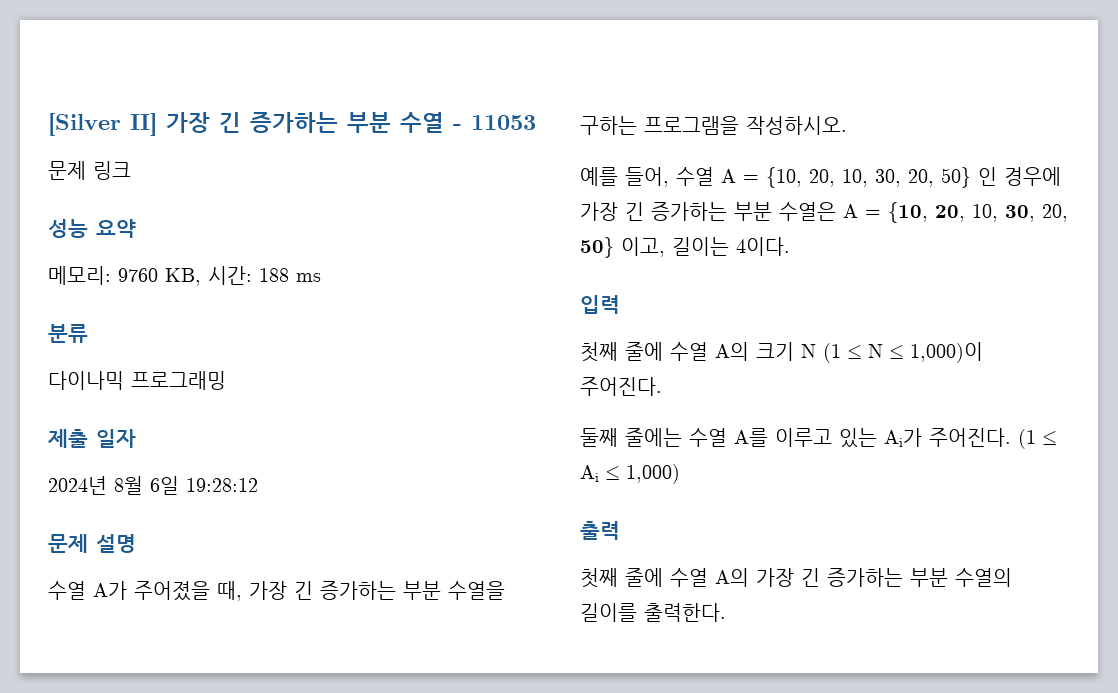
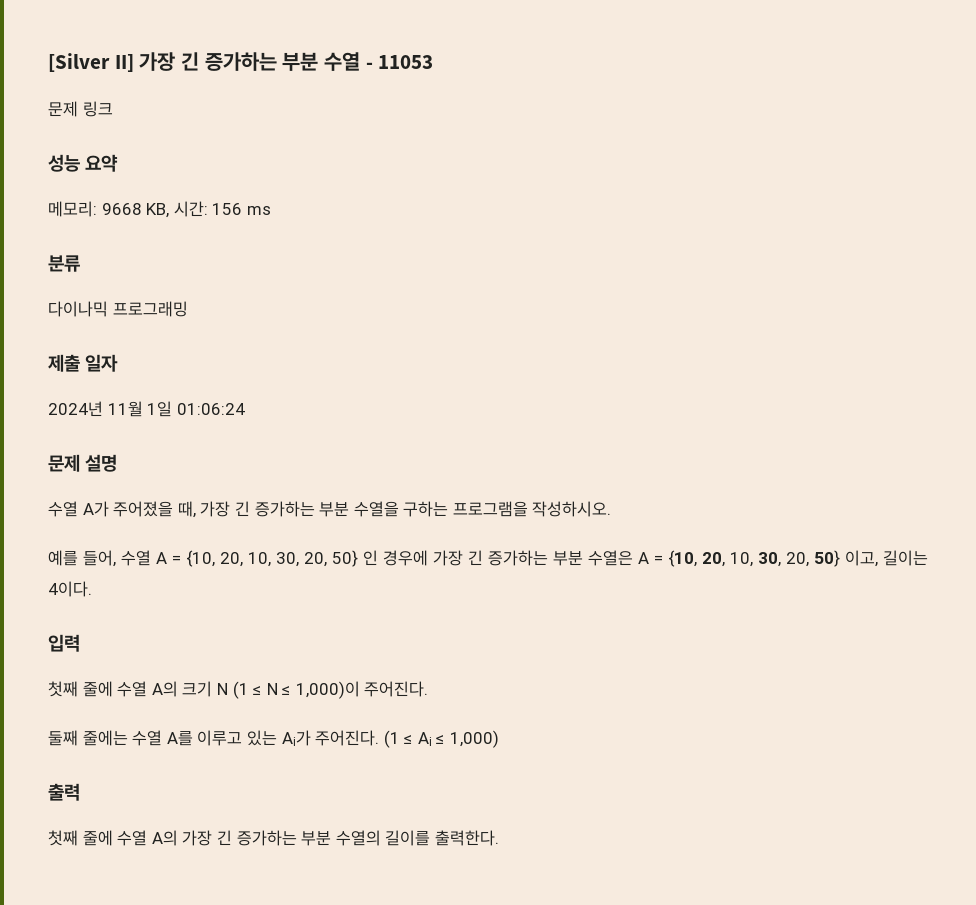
- 메모리: 9760 KB, 시간: 188 ms
+ 메모리: 9668 KB, 시간: 156 ms
- 2024년 8월 6일 19:28:12
+ 2024년 11월 1일 01:06:24

